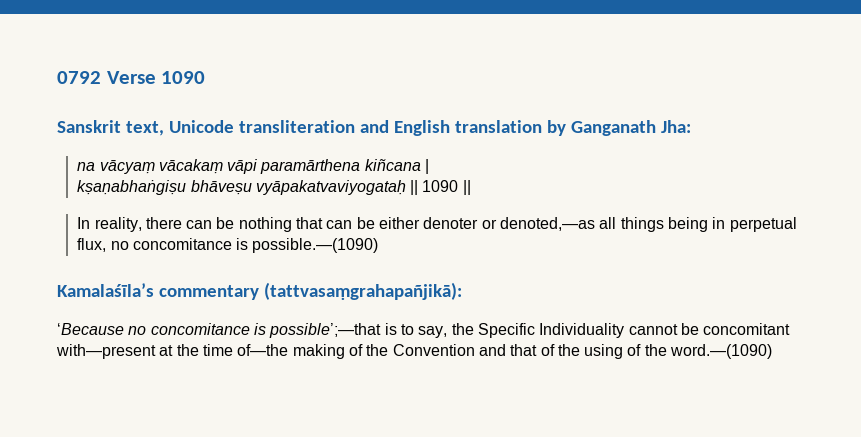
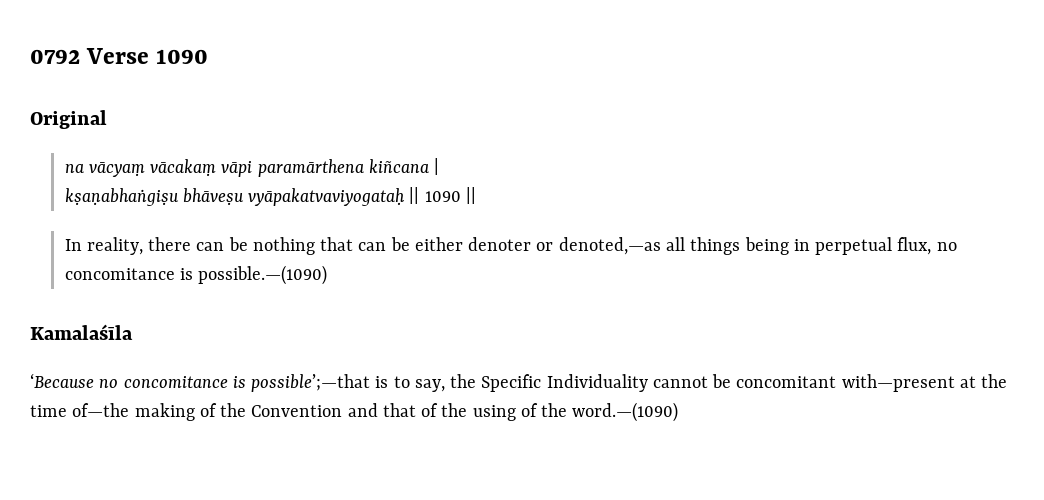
- Sanskrit text, Unicode transliteration and English translation by Ganganath Jha:
+ Original
- Kamalaśīla’s commentary (tattvasaṃgrahapañjikā):
+ Kamalaśīla

